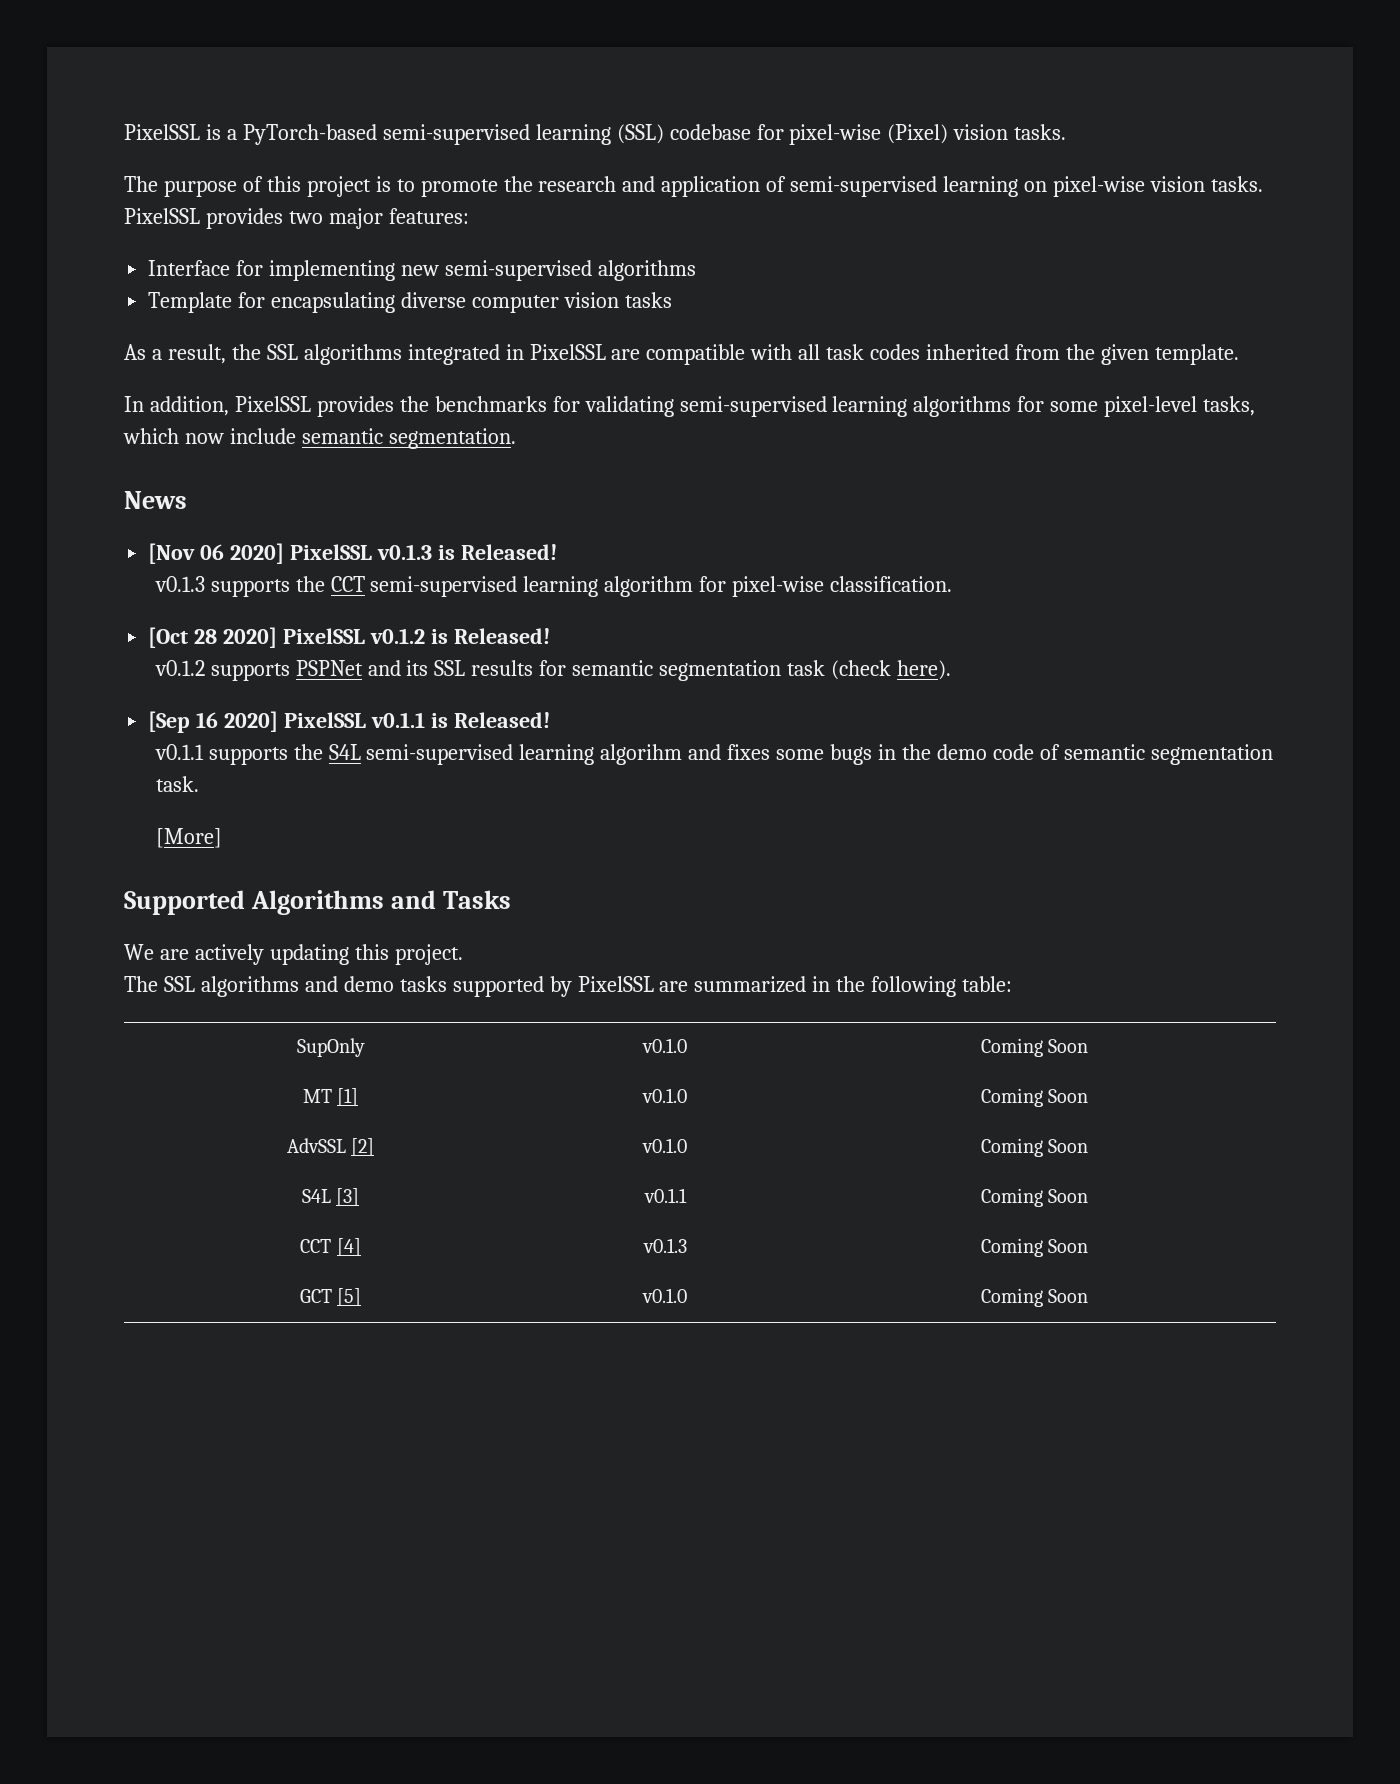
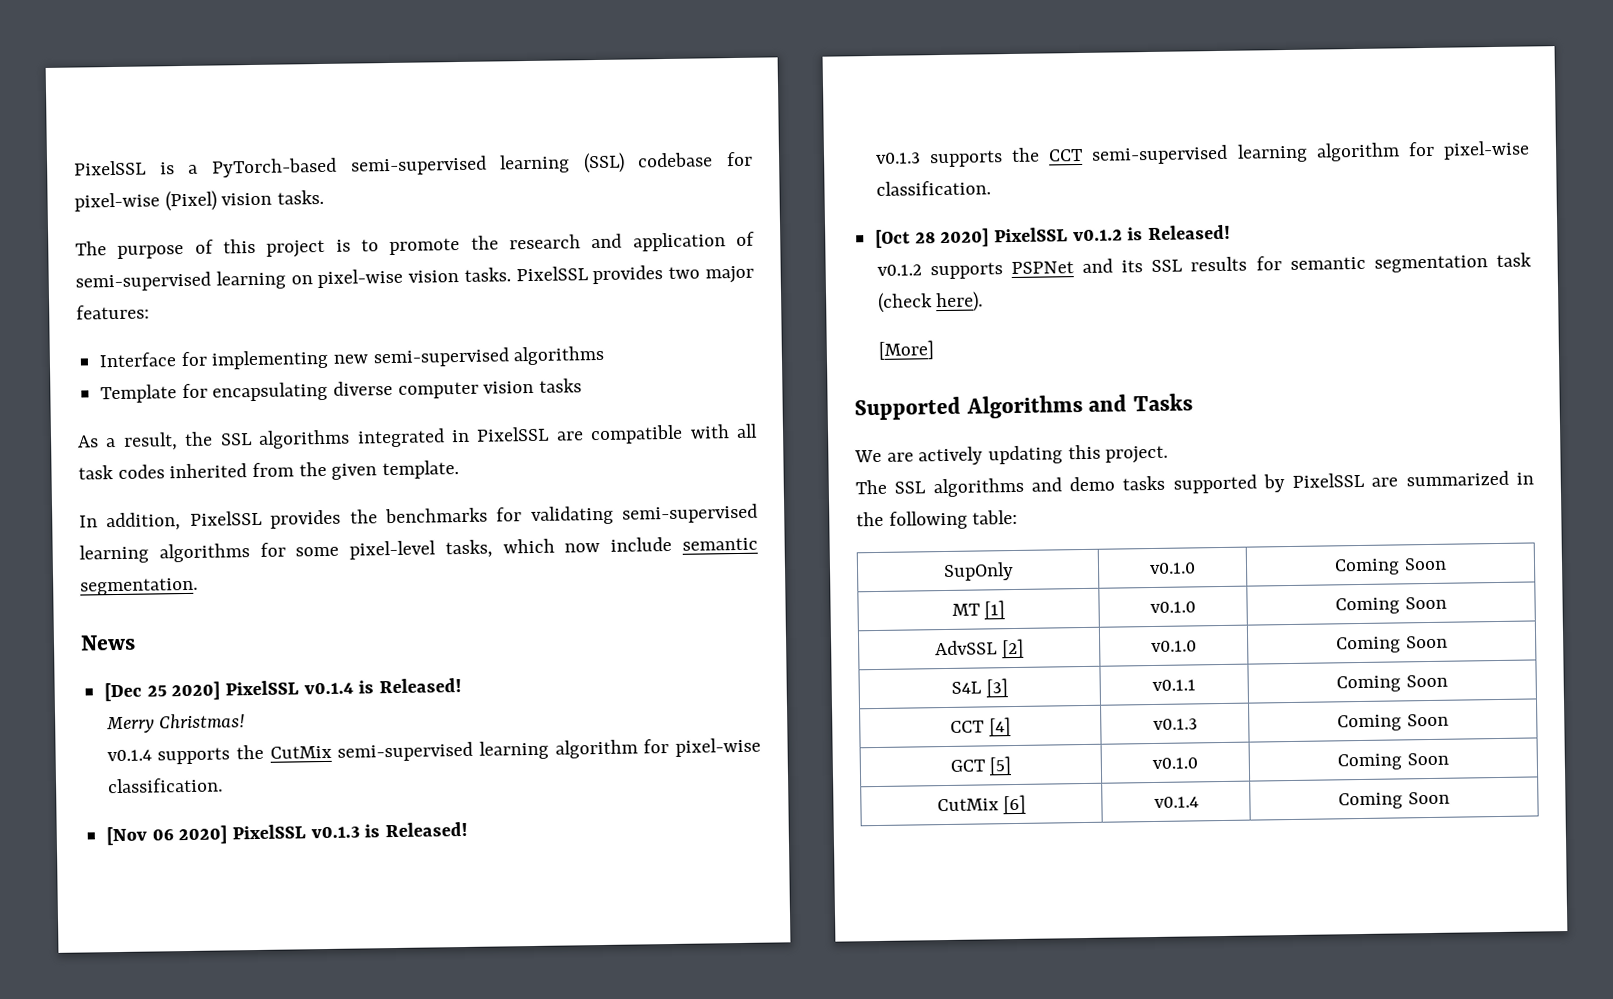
+ [Dec 25 2020] PixelSSL v0.1.4 is Released!
+ Merry Christmas!
+ v0.1.4 supports the CutMix semi-supervised learning algorithm for pixel-wise classification.
- [Sep 16 2020] PixelSSL v0.1.1 is Released!
- v0.1.1 supports the S4L semi-supervised learning algorihm and fixes some bugs in the demo code of semantic segmentation task.
+ CutMix [6] | v0.1.4 | Coming Soon

